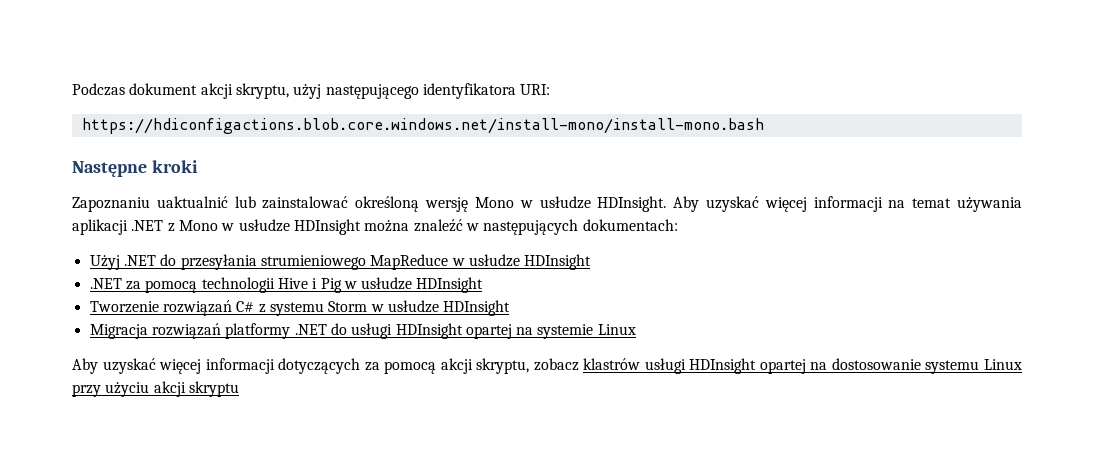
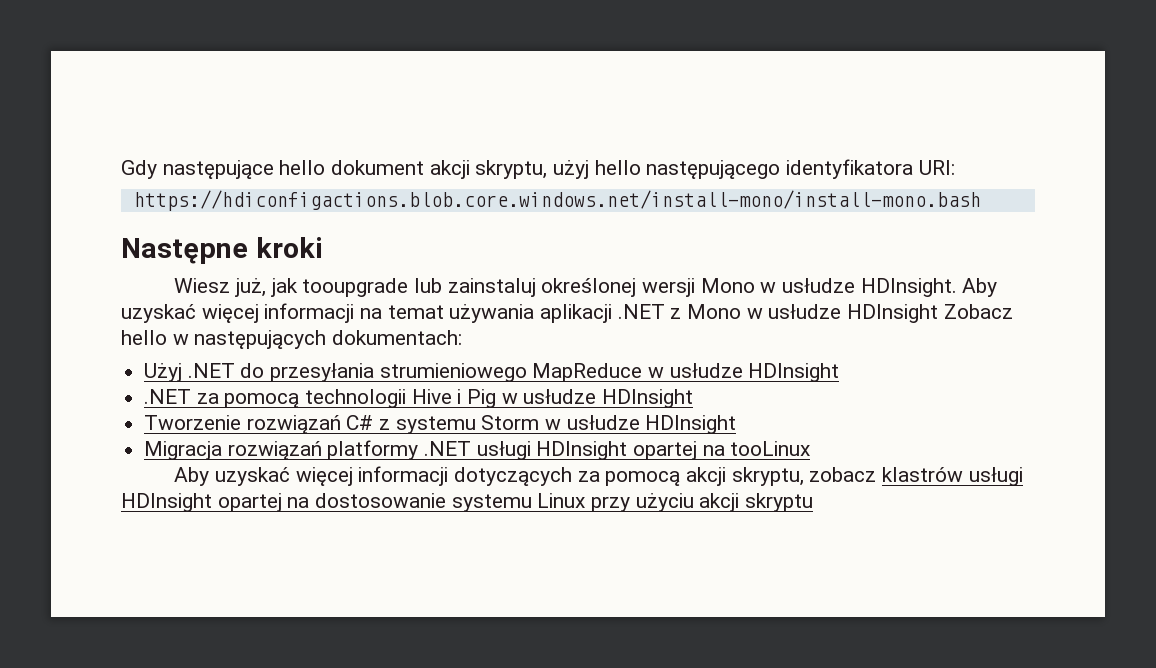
- Podczas dokument akcji skryptu, użyj następującego identyfikatora URI:
+ Gdy następujące hello dokument akcji skryptu, użyj hello następującego identyfikatora URI:
- Zapoznaniu uaktualnić lub zainstalować określoną wersję Mono w usłudze HDInsight.
+ Wiesz już, jak tooupgrade lub zainstaluj określonej wersji Mono w usłudze HDInsight.
- Aby uzyskać więcej informacji na temat używania aplikacji .NET z Mono w usłudze HDInsight można znaleźć w następujących dokumentach:
+ Aby uzyskać więcej informacji na temat używania aplikacji .NET z Mono w usłudze HDInsight Zobacz hello w następujących dokumentach:
- Migracja rozwiązań platformy .NET do usługi HDInsight opartej na systemie Linux
+ Migracja rozwiązań platformy .NET usługi HDInsight opartej na tooLinux

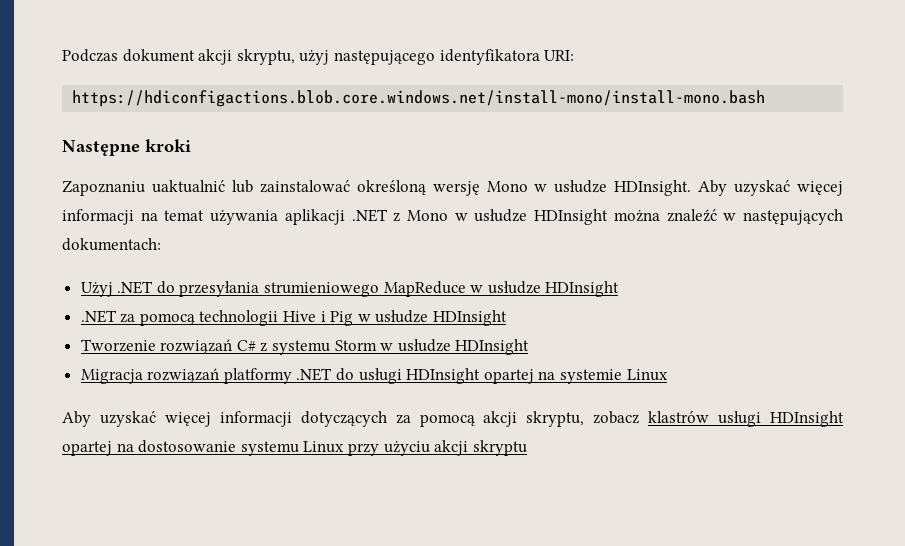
- Gdy następujące hello dokument akcji skryptu, użyj hello następującego identyfikatora URI:
+ Podczas dokument akcji skryptu, użyj następującego identyfikatora URI:
- Wiesz już, jak tooupgrade lub zainstaluj określonej wersji Mono w usłudze HDInsight.
+ Zapoznaniu uaktualnić lub zainstalować określoną wersję Mono w usłudze HDInsight.
- Aby uzyskać więcej informacji na temat używania aplikacji .NET z Mono w usłudze HDInsight Zobacz hello w następujących dokumentach:
+ Aby uzyskać więcej informacji na temat używania aplikacji .NET z Mono w usłudze HDInsight można znaleźć w następujących dokumentach:
- Migracja rozwiązań platformy .NET usługi HDInsight opartej na tooLinux
+ Migracja rozwiązań platformy .NET do usługi HDInsight opartej na systemie Linux

